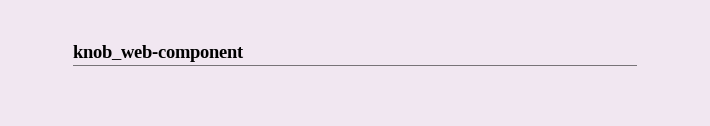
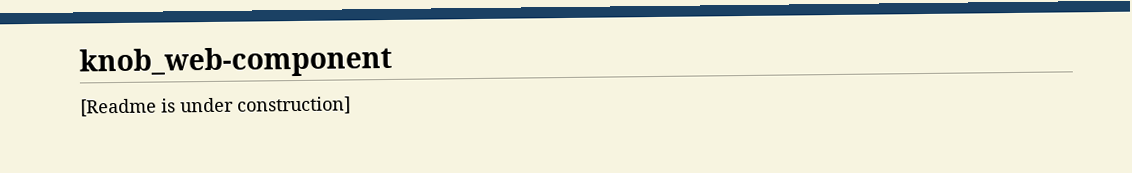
+ [Readme is under construction]

